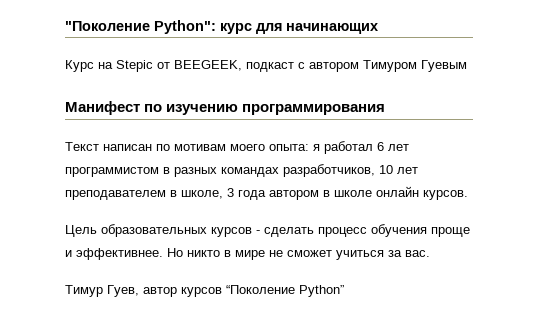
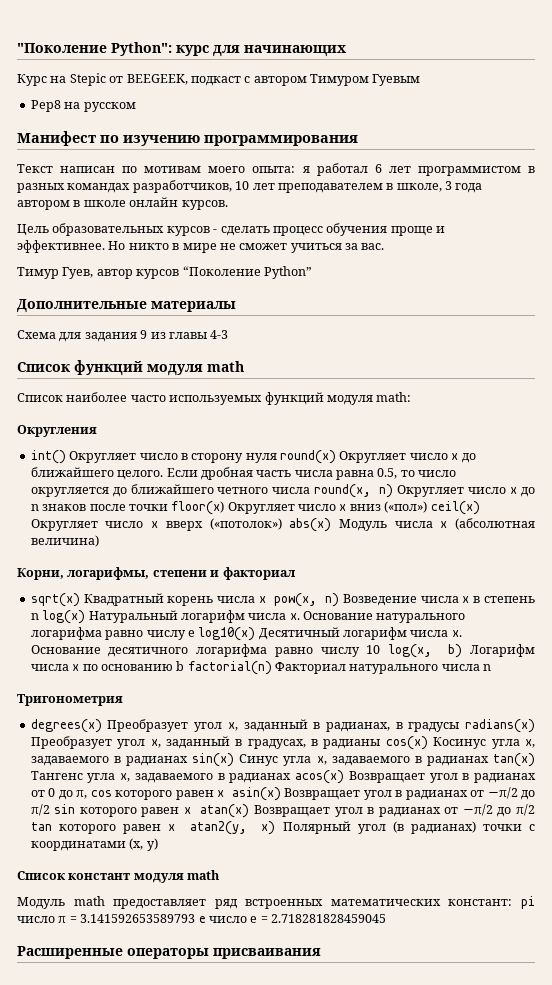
+ Pep8 на русском
+ Дополнительные материалы
+ Схема для задания 9 из главы 4-3
+ Список функций модуля math
+ Список наиболее часто используемых функций модуля math:
+ Округления
+ int() Округляет число в сторону нуля round(x) Округляет число x до ближайшего целого. Если дробная часть числа равна 0.5, то число округляется до ближайшего четного числа round(x, n) Округляет число x до n знаков после точки floor(x) Округляет число x вниз («пол») ceil(x) Округляет число x вверх («потолок») abs(x) Модуль числа x (абсолютная величина)
+ Корни, логарифмы, степени и факториал
+ sqrt(x) Квадратный корень числа x pow(x, n) Возведение числа x в степень n log(x) Натуральный логарифм числа x. Основание натурального логарифма равно числу e log10(x) Десятичный логарифм числа x. Основание десятичного логарифма равно числу 10 log(x, b) Логарифм числа x по основанию b factorial(n) Факториал натурального числа n
+ Тригонометрия
+ degrees(x) Преобразует угол x, заданный в радианах, в градусы radians(x) Преобразует угол x, заданный в градусах, в радианы cos(x) Косинус угла x, задаваемого в радианах sin(x) Синус угла x, задаваемого в радианах tan(x) Тангенс угла x, задаваемого в радианах acos(x) Возвращает угол в радианах от 0 до π, cos которого равен x asin(x) Возвращает угол в радианах от −π/2 до π/2 sin которого равен x atan(x) Возвращает угол в радианах от −π/2 до π/2 tan которого равен x atan2(y, x) Полярный угол (в радианах) точки с координатами (x, y)
+ Список констант модуля math
+ Модуль math предоставляет ряд встроенных математических констант: pi число π = 3.141592653589793 e число e = 2.718281828459045
+ Расширенные операторы присваивания

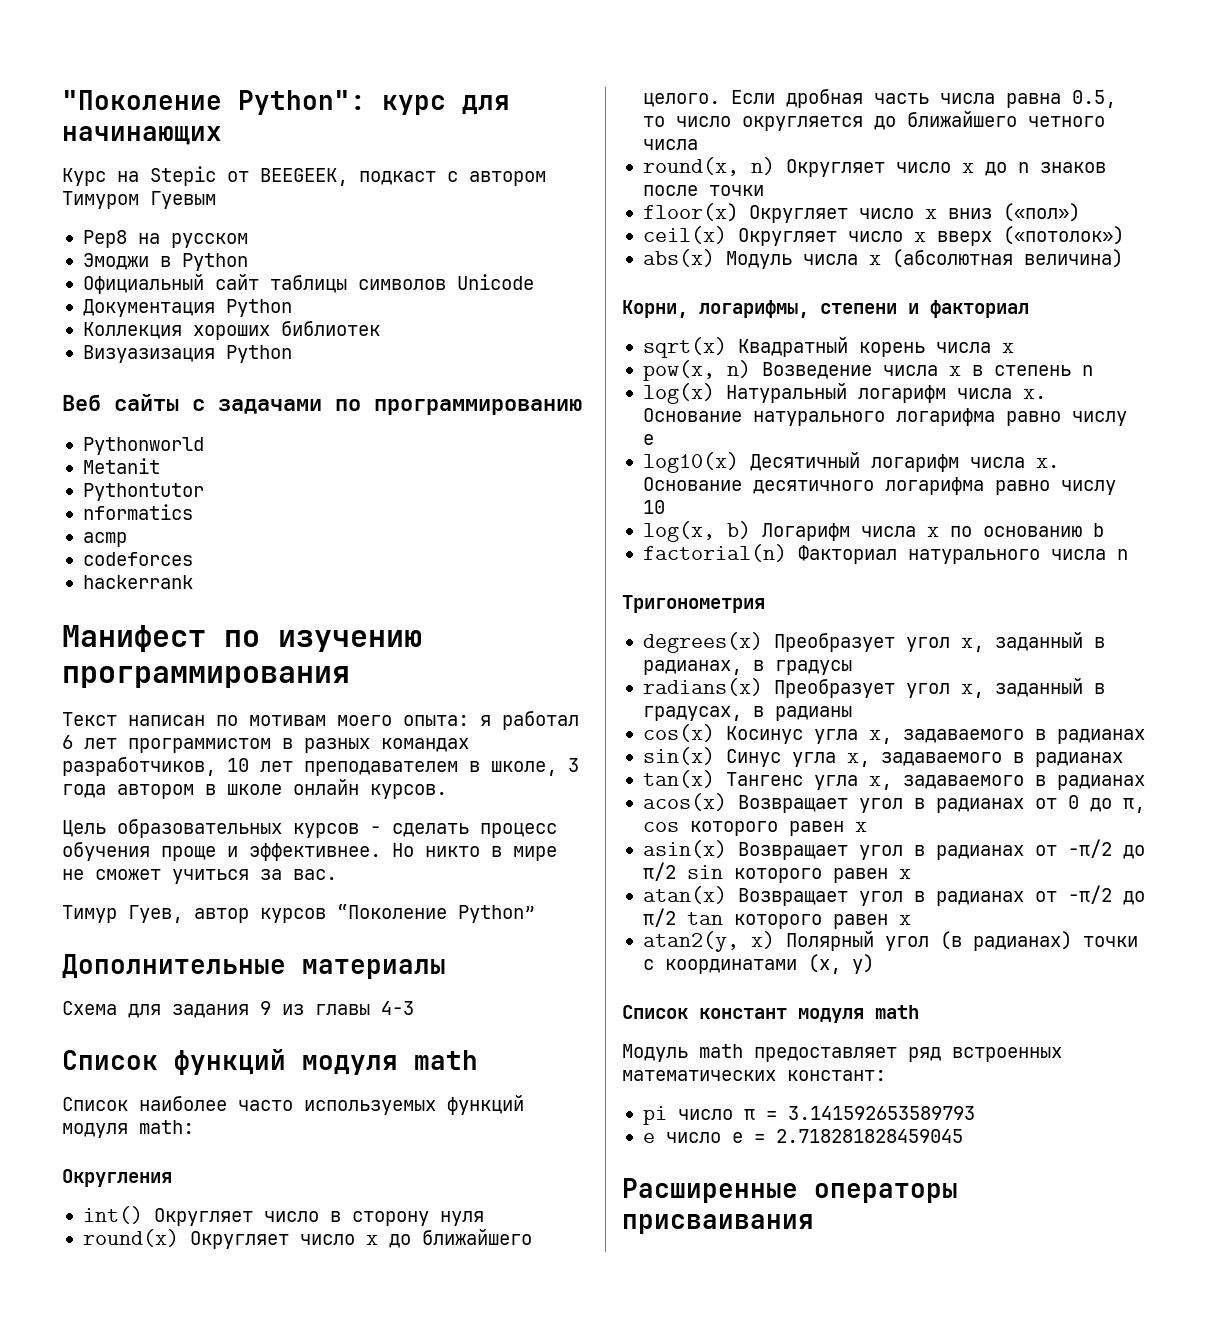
+ Эмоджи в Python
+ Официальный сайт таблицы символов Unicode
+ Документация Python
+ Коллекция хороших библиотек
+ Визуазизация Python
+ Веб сайты с задачами по программированию
+ Pythonworld
+ Metanit
+ Pythontutor
+ nformatics
+ acmp
+ codeforces
+ hackerrank
- int() Округляет число в сторону нуля round(x) Округляет число x до ближайшего целого.
+ int() Округляет число в сторону нуля
+ round(x) Округляет число x до ближайшего целого.
- Если дробная часть числа равна 0.5, то число округляется до ближайшего четного числа round(x, n) Округляет число x до n знаков после точки floor(x) Округляет число x вниз («пол») ceil(x) Округляет число x вверх («потолок») abs(x) Модуль числа x (абсолютная величина)
+ Если дробная часть числа равна 0.5, то число округляется до ближайшего четного числа
+ round(x, n) Округляет число x до n знаков после точки
+ floor(x) Округляет число x вниз («пол»)
+ ceil(x) Округляет число x вверх («потолок»)
+ abs(x) Модуль числа x (абсолютная величина)
- sqrt(x) Квадратный корень числа x pow(x, n) Возведение числа x в степень n log(x) Натуральный логарифм числа x.
+ sqrt(x) Квадратный корень числа x
+ pow(x, n) Возведение числа x в степень n
+ log(x) Натуральный логарифм числа x.
- Основание натурального логарифма равно числу e log10(x) Десятичный логарифм числа x.
+ Основание натурального логарифма равно числу e
+ log10(x) Десятичный логарифм числа x.
- Основание десятичного логарифма равно числу 10 log(x, b) Логарифм числа x по основанию b factorial(n) Факториал натурального числа n
+ Основание десятичного логарифма равно числу 10
+ log(x, b) Логарифм числа x по основанию b
+ factorial(n) Факториал натурального числа n
- degrees(x) Преобразует угол x, заданный в радианах, в градусы radians(x) Преобразует угол x, заданный в градусах, в радианы cos(x) Косинус угла x, задаваемого в радианах sin(x) Синус угла x, задаваемого в радианах tan(x) Тангенс угла x, задаваемого в радианах acos(x) Возвращает угол в радианах от 0 до π, cos которого равен x asin(x) Возвращает угол в радианах от −π/2 до π/2 sin которого равен x atan(x) Возвращает угол в радианах от −π/2 до π/2 tan которого равен x atan2(y, x) Полярный угол (в радианах) точки с координатами (x, y)
+ degrees(x) Преобразует угол x, заданный в радианах, в градусы
+ radians(x) Преобразует угол x, заданный в градусах, в радианы
+ cos(x) Косинус угла x, задаваемого в радианах
+ sin(x) Синус угла x, задаваемого в радианах
+ tan(x) Тангенс угла x, задаваемого в радианах
+ acos(x) Возвращает угол в радианах от 0 до π, cos которого равен x
+ asin(x) Возвращает угол в радианах от −π/2 до π/2 sin которого равен x
+ atan(x) Возвращает угол в радианах от −π/2 до π/2 tan которого равен x
+ atan2(y, x) Полярный угол (в радианах) точки с координатами (x, y)
- Модуль math предоставляет ряд встроенных математических констант: pi число π = 3.141592653589793 e число e = 2.718281828459045
+ Модуль math предоставляет ряд встроенных математических констант:
+ pi число π = 3.141592653589793
+ e число e = 2.718281828459045

